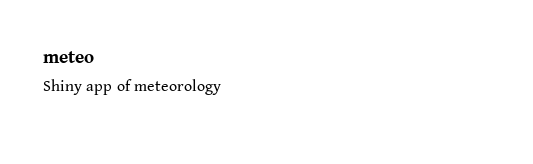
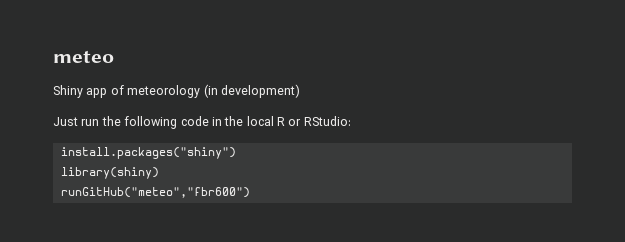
- Shiny app of meteorology
+ Shiny app of meteorology (in development)
+ Just run the following code in the local R or RStudio:
+ install.packages("shiny")
+ library(shiny)
+ runGitHub("meteo","fbr600")

